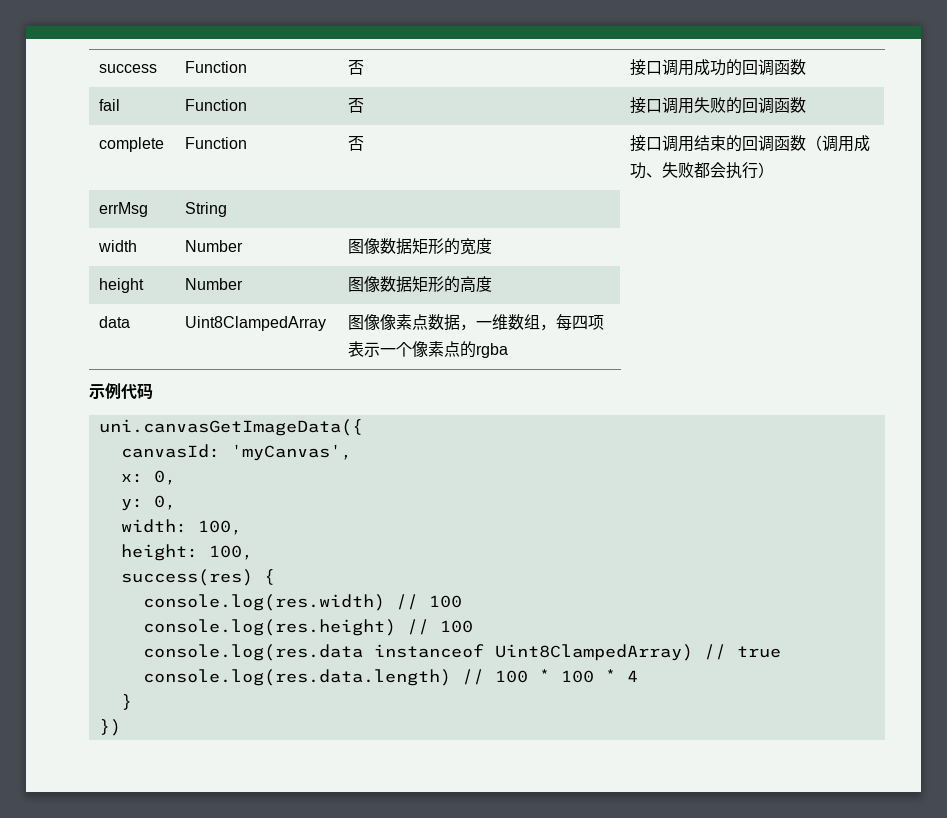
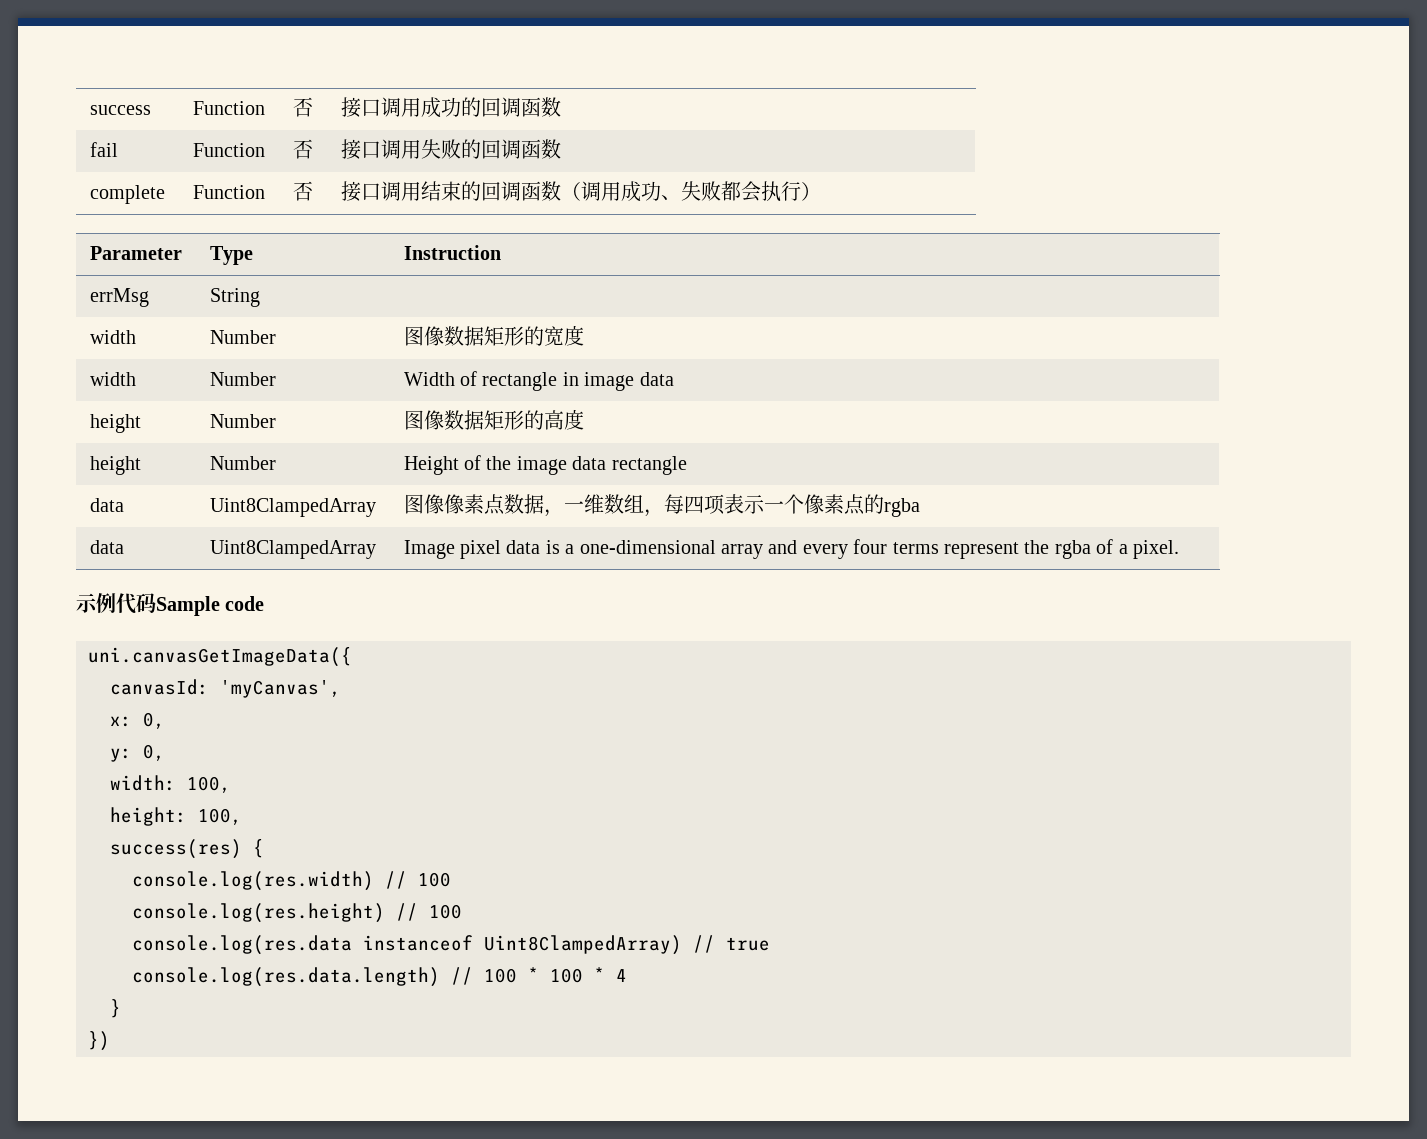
+ Parameter | Type | Instruction
+ width | Number | Width of rectangle in image data
+ height | Number | Height of the image data rectangle
+ data | Uint8ClampedArray | Image pixel data is a one-dimensional array and every four terms represent the rgba of a pixel.
- 示例代码
+ 示例代码Sample code

